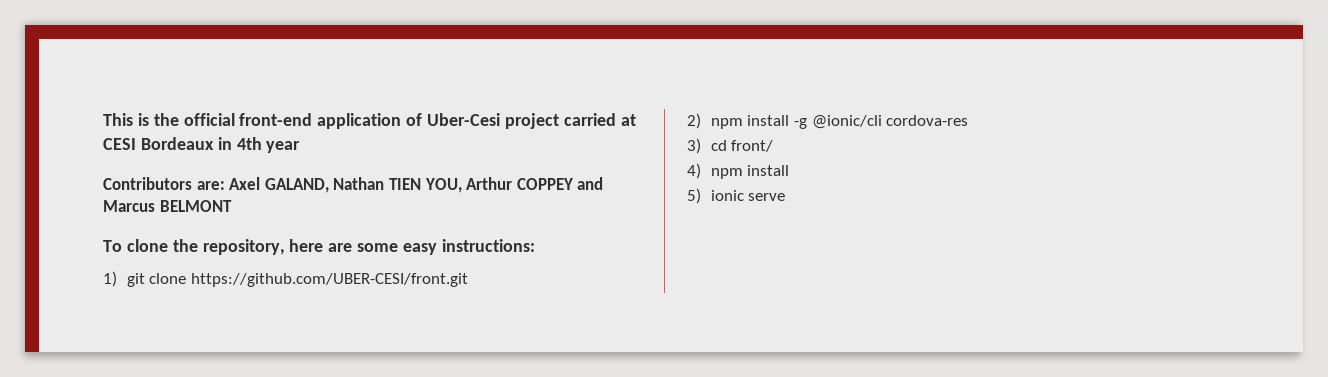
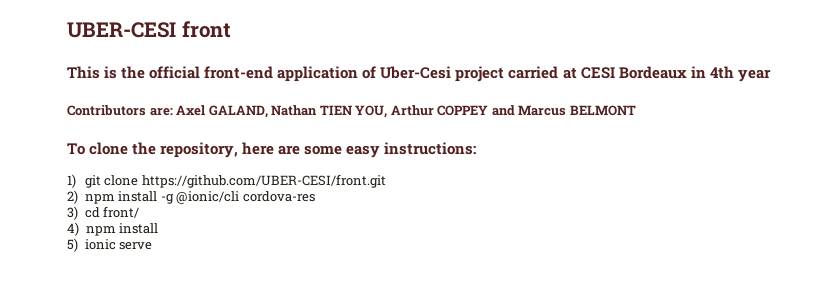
+ UBER-CESI front

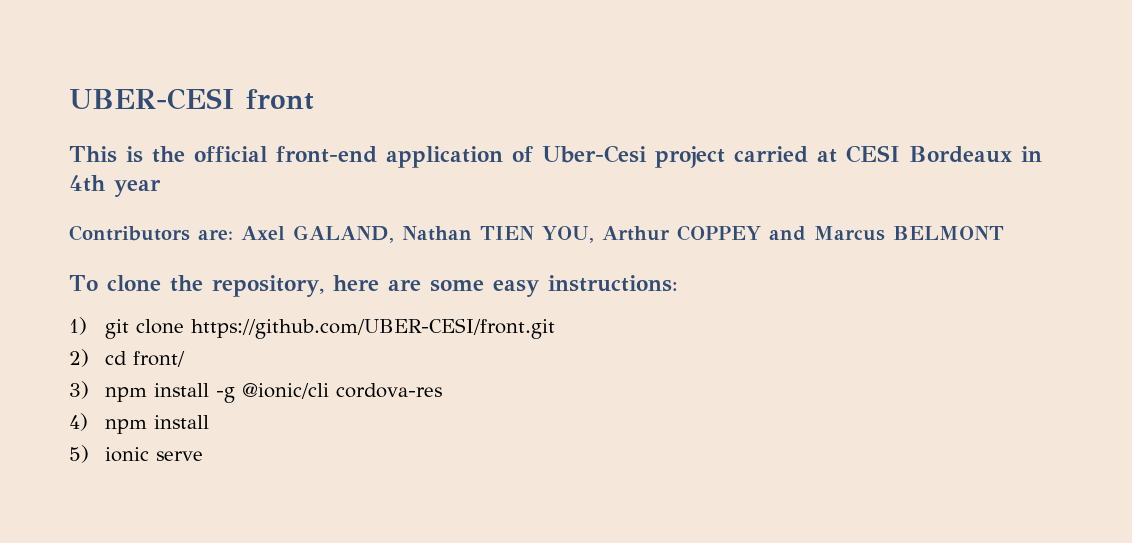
- 2) npm install -g @ionic/cli cordova-res
+ 2) cd front/
+ 3) npm install -g @ionic/cli cordova-res
- 3) cd front/

